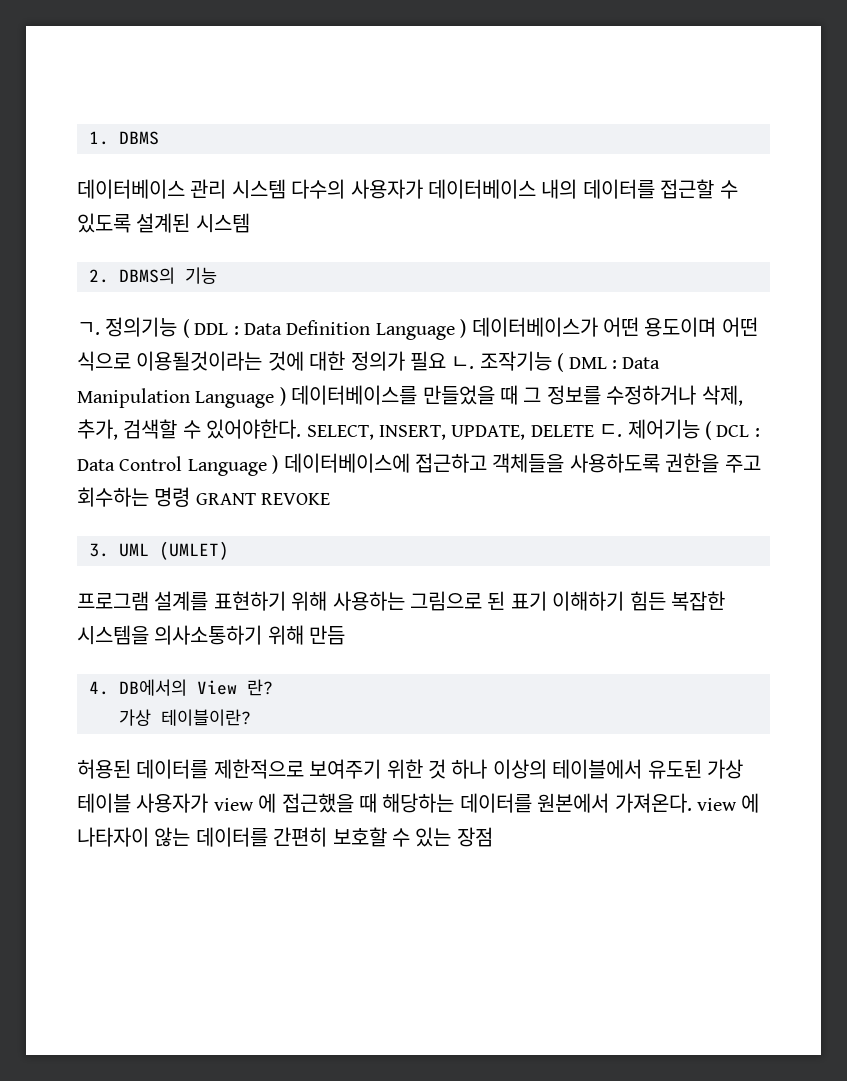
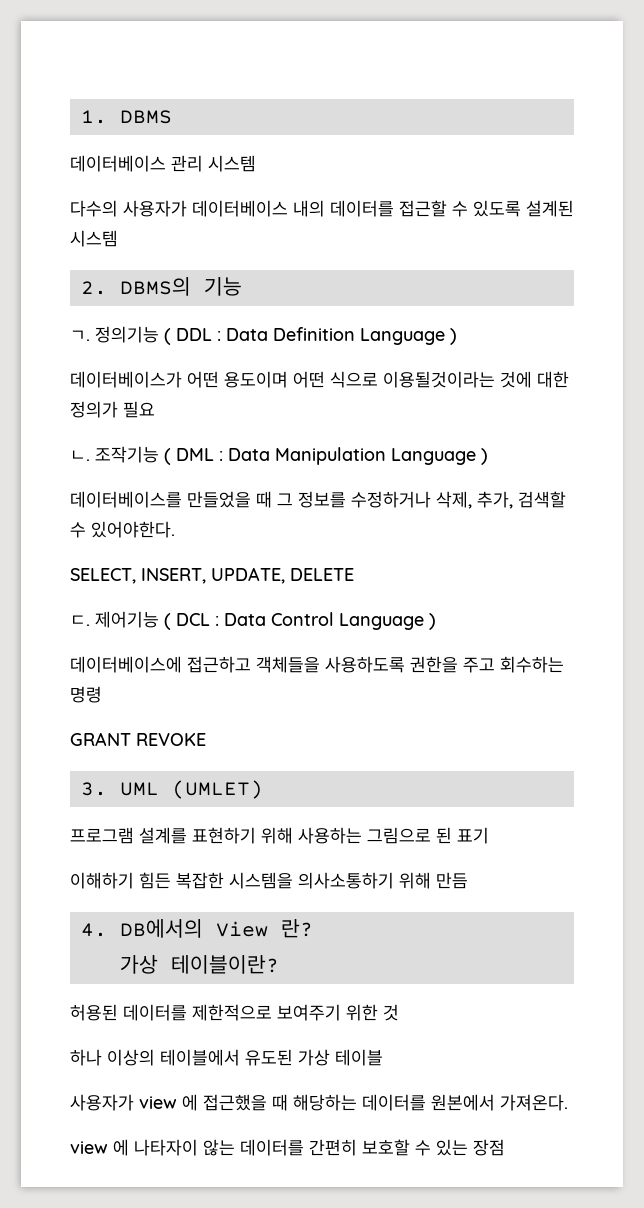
- 데이터베이스 관리 시스템 다수의 사용자가 데이터베이스 내의 데이터를 접근할 수 있도록 설계된 시스템
+ 데이터베이스 관리 시스템
+ 다수의 사용자가 데이터베이스 내의 데이터를 접근할 수 있도록 설계된 시스템
- 정의기능 ( DDL : Data Definition Language ) 데이터베이스가 어떤 용도이며 어떤 식으로 이용될것이라는 것에 대한 정의가 필요 ㄴ.
+ 정의기능 ( DDL : Data Definition Language )
+ 데이터베이스가 어떤 용도이며 어떤 식으로 이용될것이라는 것에 대한 정의가 필요
+ ㄴ.
- 조작기능 ( DML : Data Manipulation Language ) 데이터베이스를 만들었을 때 그 정보를 수정하거나 삭제, 추가, 검색할 수 있어야한다. SELECT, INSERT, UPDATE, DELETE ㄷ.
+ 조작기능 ( DML : Data Manipulation Language )
+ 데이터베이스를 만들었을 때 그 정보를 수정하거나 삭제, 추가, 검색할 수 있어야한다.
+ SELECT, INSERT, UPDATE, DELETE
+ ㄷ.
- 제어기능 ( DCL : Data Control Language ) 데이터베이스에 접근하고 객체들을 사용하도록 권한을 주고 회수하는 명령 GRANT REVOKE
+ 제어기능 ( DCL : Data Control Language )
+ 데이터베이스에 접근하고 객체들을 사용하도록 권한을 주고 회수하는 명령
+ GRANT REVOKE
- 프로그램 설계를 표현하기 위해 사용하는 그림으로 된 표기 이해하기 힘든 복잡한 시스템을 의사소통하기 위해 만듬
+ 프로그램 설계를 표현하기 위해 사용하는 그림으로 된 표기
+ 이해하기 힘든 복잡한 시스템을 의사소통하기 위해 만듬
- 허용된 데이터를 제한적으로 보여주기 위한 것 하나 이상의 테이블에서 유도된 가상 테이블 사용자가 view 에 접근했을 때 해당하는 데이터를 원본에서 가져온다. view 에 나타자이 않는 데이터를 간편히 보호할 수 있는 장점
+ 허용된 데이터를 제한적으로 보여주기 위한 것
+ 하나 이상의 테이블에서 유도된 가상 테이블
+ 사용자가 view 에 접근했을 때 해당하는 데이터를 원본에서 가져온다.
+ view 에 나타자이 않는 데이터를 간편히 보호할 수 있는 장점

